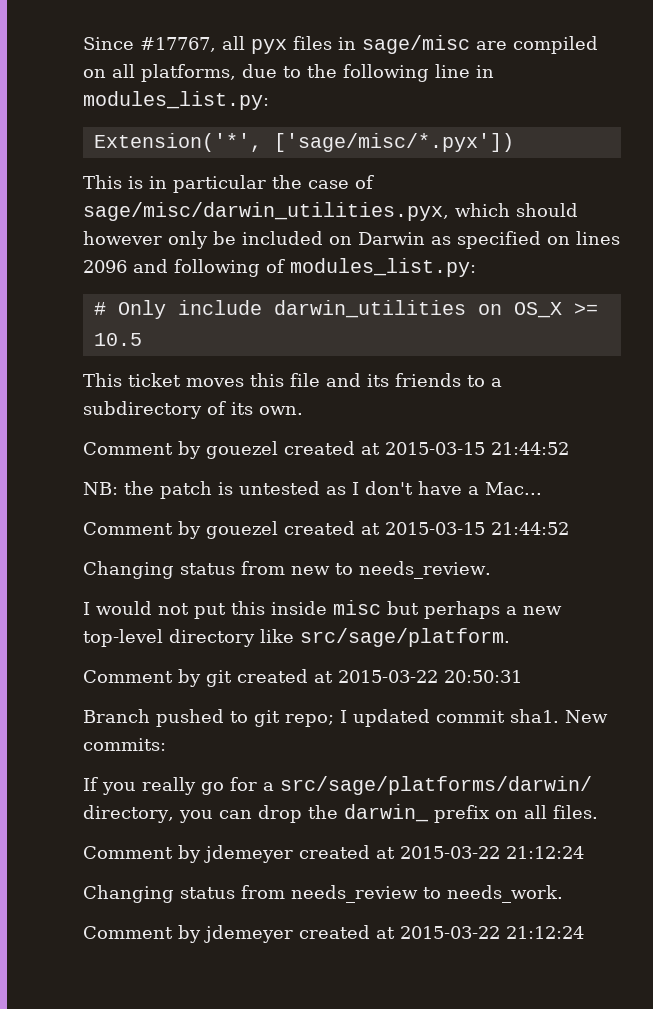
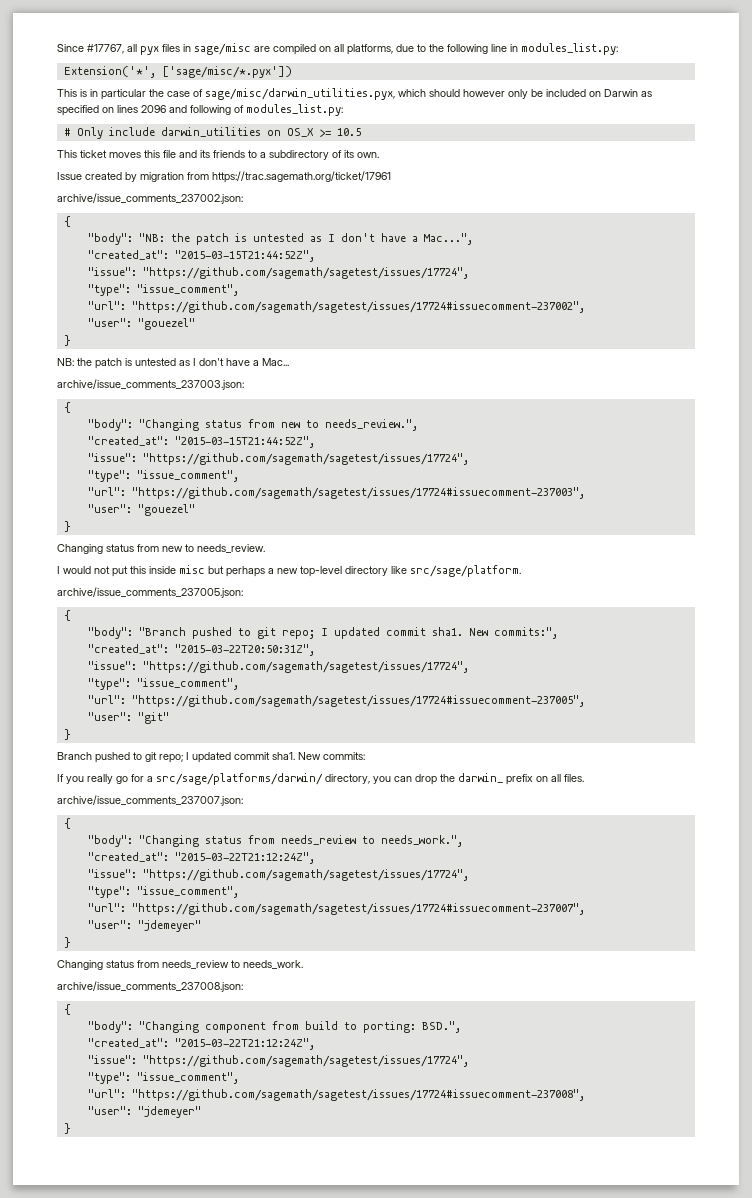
  This ticket moves this file and its friends to a subdirectory of its own.
- Comment by gouezel created at 2015-03-15 21:44:52
+ Issue created by migration from https://trac.sagemath.org/ticket/17961
+ archive/issue_comments_237002.json:
+ {
+ "body": "NB: the patch is untested as I don't have a Mac...",
+ "created_at": "2015-03-15T21:44:52Z",
+ "issue": "https://github.com/sagemath/sagetest/issues/17724",
+ "type": "issue_comment",
+ "url": "https://github.com/sagemath/sagetest/issues/17724#issuecomment-237002",
+ "user": "gouezel"
+ }
  NB: the patch is untested as I don't have a Mac...
- Comment by gouezel created at 2015-03-15 21:44:52
+ archive/issue_comments_237003.json:
+ {
+ "body": "Changing status from new to needs_review.",
+ "created_at": "2015-03-15T21:44:52Z",
+ "issue": "https://github.com/sagemath/sagetest/issues/17724",
+ "type": "issue_comment",
+ "url": "https://github.com/sagemath/sagetest/issues/17724#issuecomment-237003",
+ "user": "gouezel"
+ }
- Comment by git created at 2015-03-22 20:50:31
+ archive/issue_comments_237005.json:
+ {
+ "body": "Branch pushed to git repo; I updated commit sha1. New commits:",
+ "created_at": "2015-03-22T20:50:31Z",
+ "issue": "https://github.com/sagemath/sagetest/issues/17724",
+ "type": "issue_comment",
+ "url": "https://github.com/sagemath/sagetest/issues/17724#issuecomment-237005",
+ "user": "git"
+ }
  If you really go for a src/sage/platforms/darwin/ directory, you can drop the darwin_ prefix on all files.
- Comment by jdemeyer created at 2015-03-22 21:12:24
+ archive/issue_comments_237007.json:
+ {
+ "body": "Changing status from needs_review to needs_work.",
+ "created_at": "2015-03-22T21:12:24Z",
+ "issue": "https://github.com/sagemath/sagetest/issues/17724",
+ "type": "issue_comment",
+ "url": "https://github.com/sagemath/sagetest/issues/17724#issuecomment-237007",
+ "user": "jdemeyer"
+ }
  Changing status from needs_review to needs_work.
- Comment by jdemeyer created at 2015-03-22 21:12:24
+ archive/issue_comments_237008.json:
+ {
+ "body": "Changing component from build to porting: BSD.",
+ "created_at": "2015-03-22T21:12:24Z",
+ "issue": "https://github.com/sagemath/sagetest/issues/17724",
+ "type": "issue_comment",
+ "url": "https://github.com/sagemath/sagetest/issues/17724#issuecomment-237008",
+ "user": "jdemeyer"
+ }

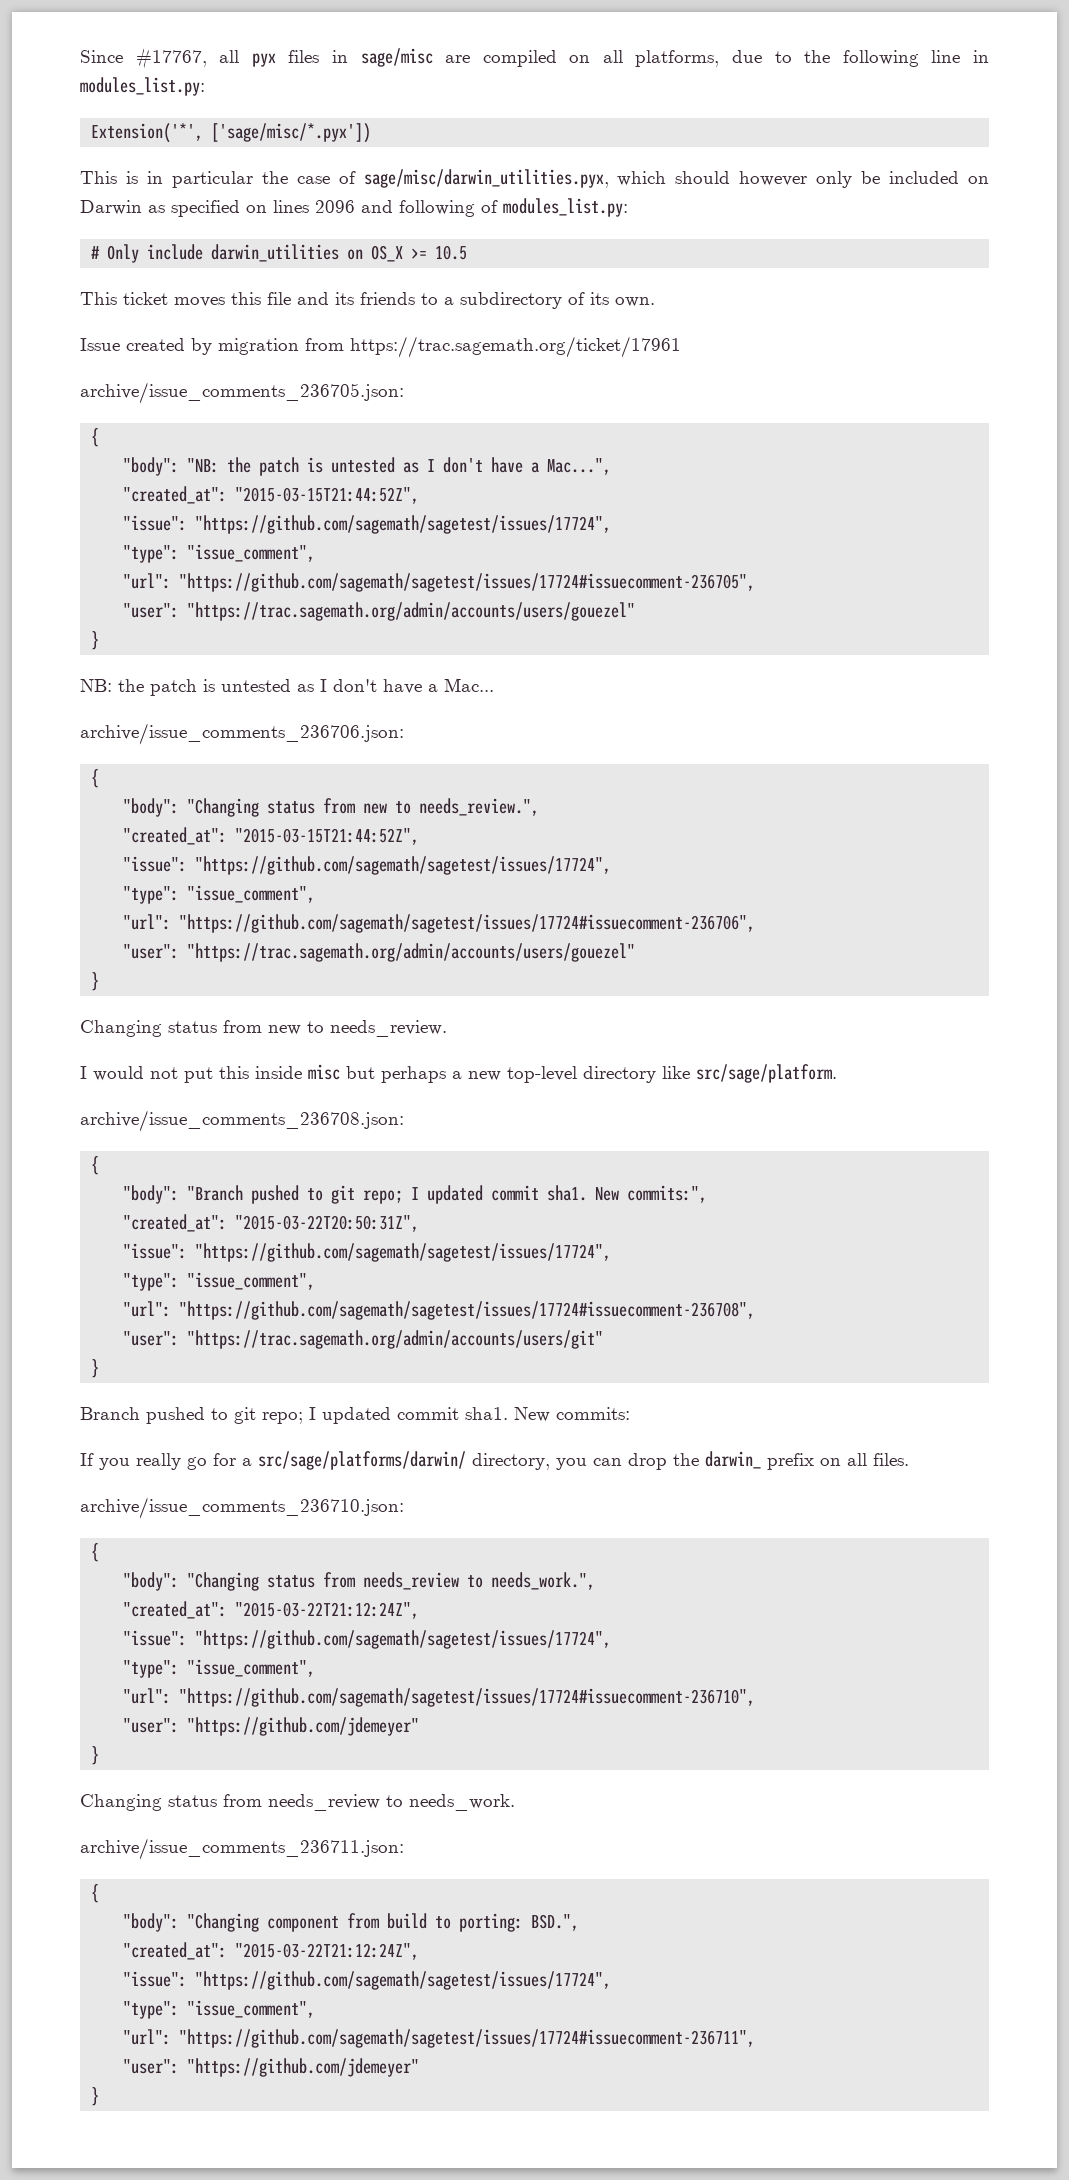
- archive/issue_comments_237002.json:
+ archive/issue_comments_236705.json:
- "url": "https://github.com/sagemath/sagetest/issues/17724#issuecomment-237002",
- "user": "gouezel"
+ "url": "https://github.com/sagemath/sagetest/issues/17724#issuecomment-236705",
+ "user": "https://trac.sagemath.org/admin/accounts/users/gouezel"
- archive/issue_comments_237003.json:
+ archive/issue_comments_236706.json:
- "url": "https://github.com/sagemath/sagetest/issues/17724#issuecomment-237003",
- "user": "gouezel"
+ "url": "https://github.com/sagemath/sagetest/issues/17724#issuecomment-236706",
+ "user": "https://trac.sagemath.org/admin/accounts/users/gouezel"
- archive/issue_comments_237005.json:
+ archive/issue_comments_236708.json:
- "url": "https://github.com/sagemath/sagetest/issues/17724#issuecomment-237005",
- "user": "git"
+ "url": "https://github.com/sagemath/sagetest/issues/17724#issuecomment-236708",
+ "user": "https://trac.sagemath.org/admin/accounts/users/git"
- archive/issue_comments_237007.json:
+ archive/issue_comments_236710.json:
- "url": "https://github.com/sagemath/sagetest/issues/17724#issuecomment-237007",
- "user": "jdemeyer"
+ "url": "https://github.com/sagemath/sagetest/issues/17724#issuecomment-236710",
+ "user": "https://github.com/jdemeyer"
- archive/issue_comments_237008.json:
+ archive/issue_comments_236711.json:
- "url": "https://github.com/sagemath/sagetest/issues/17724#issuecomment-237008",
- "user": "jdemeyer"
+ "url": "https://github.com/sagemath/sagetest/issues/17724#issuecomment-236711",
+ "user": "https://github.com/jdemeyer"

